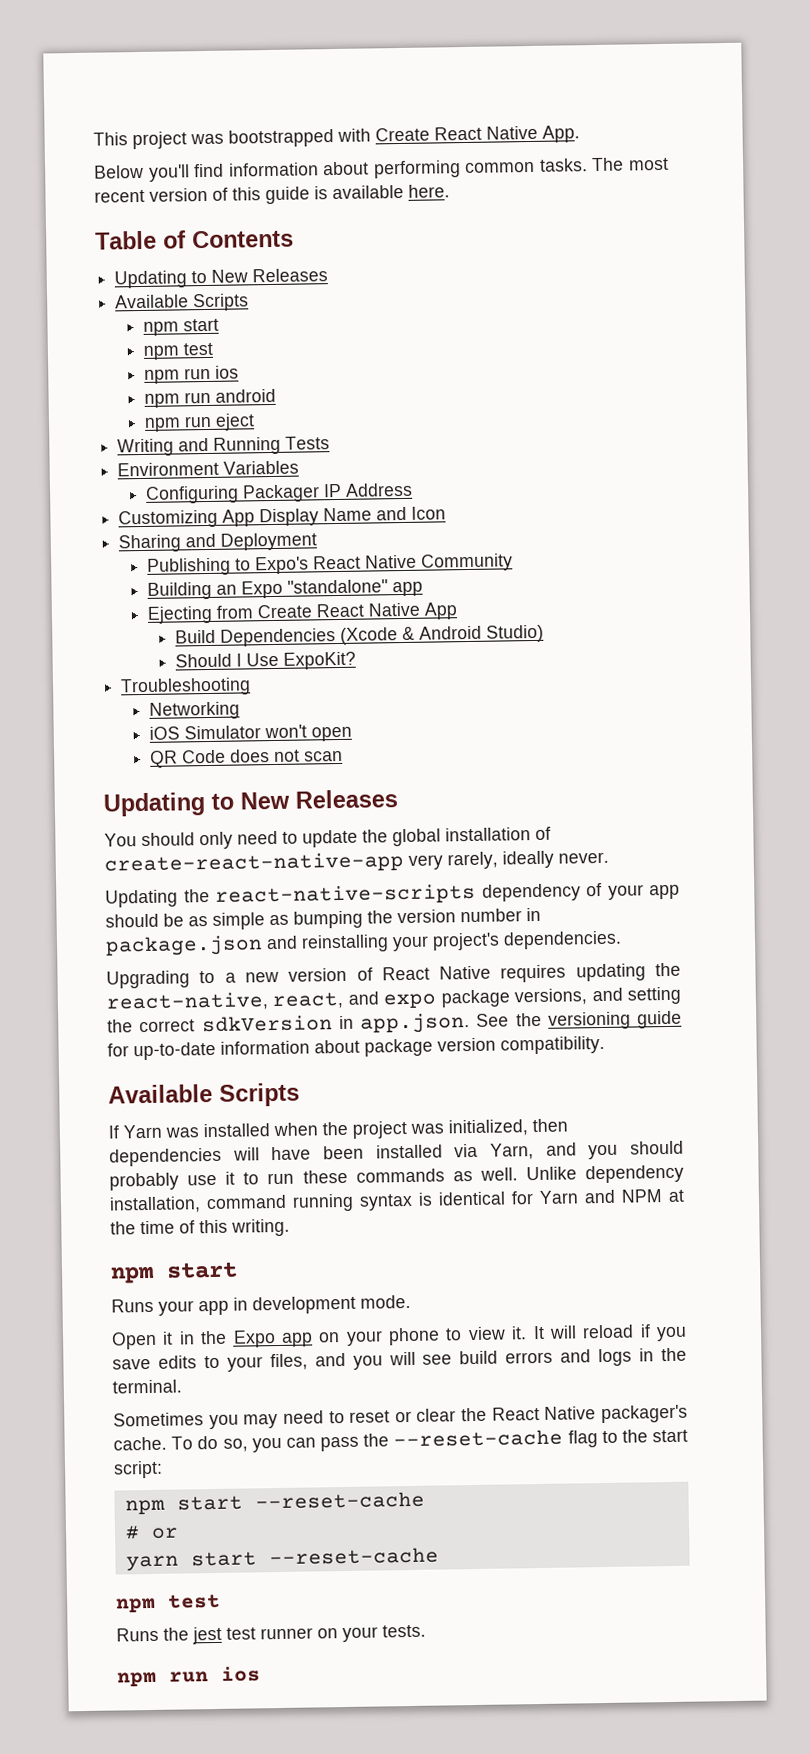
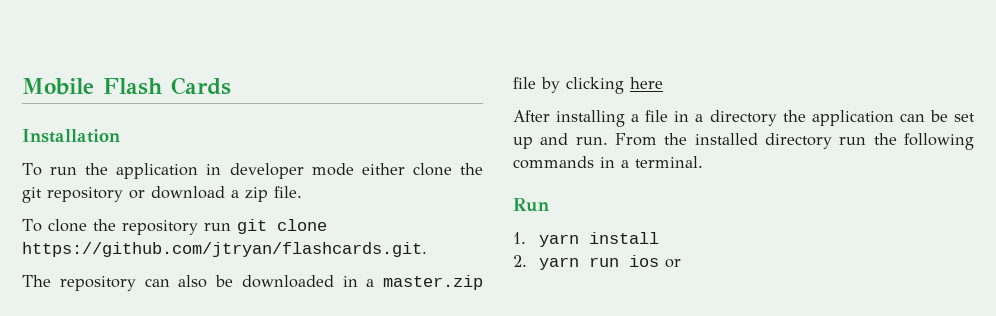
- This project was bootstrapped with Create React Native App.
- Below you'll find information about performing common tasks. The most recent version of this guide is available here.
- Table of Contents
- Updating to New Releases
- Available Scripts
- npm start
- npm test
- npm run ios
- npm run android
- npm run eject
- Writing and Running Tests
- Environment Variables
- Configuring Packager IP Address
- Customizing App Display Name and Icon
- Sharing and Deployment
- Publishing to Expo's React Native Community
- Building an Expo "standalone" app
- Ejecting from Create React Native App
- Build Dependencies (Xcode & Android Studio)
- Should I Use ExpoKit?
- Troubleshooting
- Networking
- iOS Simulator won't open
- QR Code does not scan
- Updating to New Releases
- You should only need to update the global installation of create-react-native-app very rarely, ideally never.
- Updating the react-native-scripts dependency of your app should be as simple as bumping the version number in package.json and reinstalling your project's dependencies.
- Upgrading to a new version of React Native requires updating the react-native, react, and expo package versions, and setting the correct sdkVersion in app.json. See the versioning guide for up-to-date information about package version compatibility.
- Available Scripts
- If Yarn was installed when the project was initialized, then dependencies will have been installed via Yarn, and you should probably use it to run these commands as well. Unlike dependency installation, command running syntax is identical for Yarn and NPM at the time of this writing.
- npm start
- Runs your app in development mode.
- Open it in the Expo app on your phone to view it. It will reload if you save edits to your files, and you will see build errors and logs in the terminal.
- Sometimes you may need to reset or clear the React Native packager's cache. To do so, you can pass the --reset-cache flag to the start script:
- npm start --reset-cache
- # or
- yarn start --reset-cache
- npm test
- Runs the jest test runner on your tests.
- npm run ios
+ Mobile Flash Cards
+ Installation
+ To run the application in developer mode either clone the git repository or download a zip file.
+ To clone the repository run git clone https://github.com/jtryan/flashcards.git.
+ The repository can also be downloaded in a master.zip file by clicking here
+ After installing a file in a directory the application can be set up and run. From the installed directory run the following commands in a terminal.
+ Run
+ 1. yarn install
+ 2. yarn run ios or

